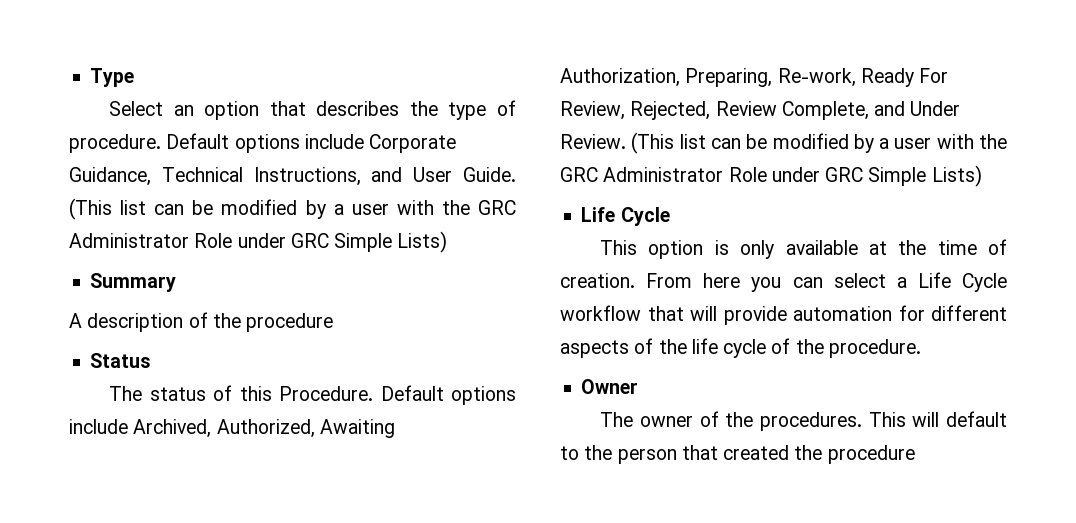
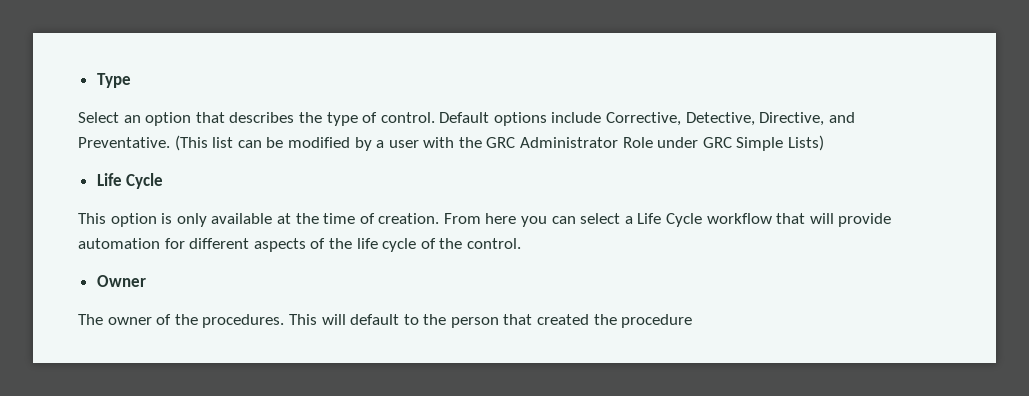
- Select an option that describes the type of procedure. Default options include Corporate Guidance, Technical Instructions, and User Guide. (This list can be modified by a user with the GRC Administrator Role under GRC Simple Lists)
- Summary
- A description of the procedure
- Status
- The status of this Procedure. Default options include Archived, Authorized, Awaiting Authorization, Preparing, Re-work, Ready For Review, Rejected, Review Complete, and Under Review.
+ Select an option that describes the type of control. Default options include Corrective, Detective, Directive, and Preventative.
- From here you can select a Life Cycle workflow that will provide automation for different aspects of the life cycle of the procedure.
+ From here you can select a Life Cycle workflow that will provide automation for different aspects of the life cycle of the control.

